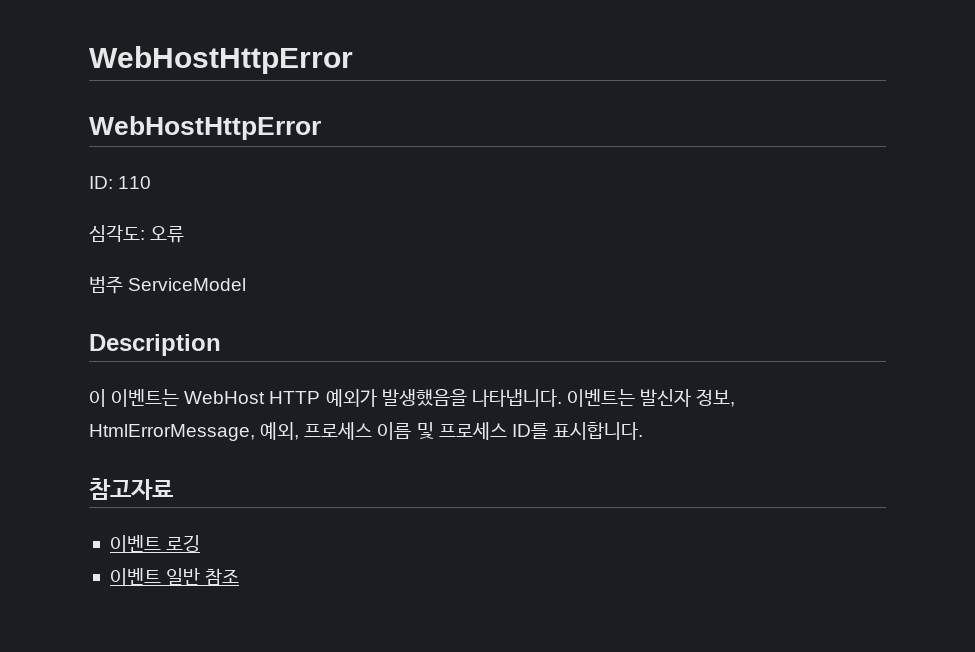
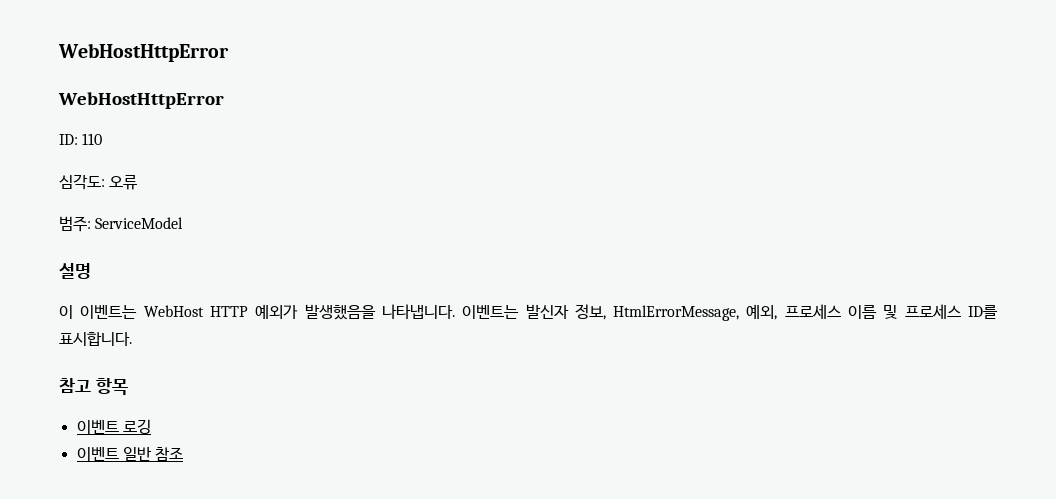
- 범주 ServiceModel
+ 범주: ServiceModel
- Description
+ 설명
- 참고자료
+ 참고 항목

